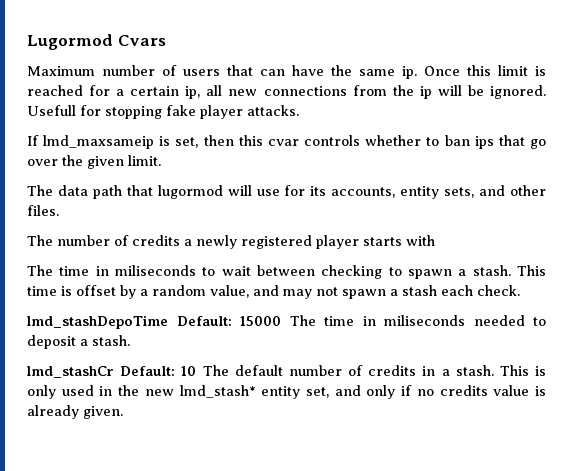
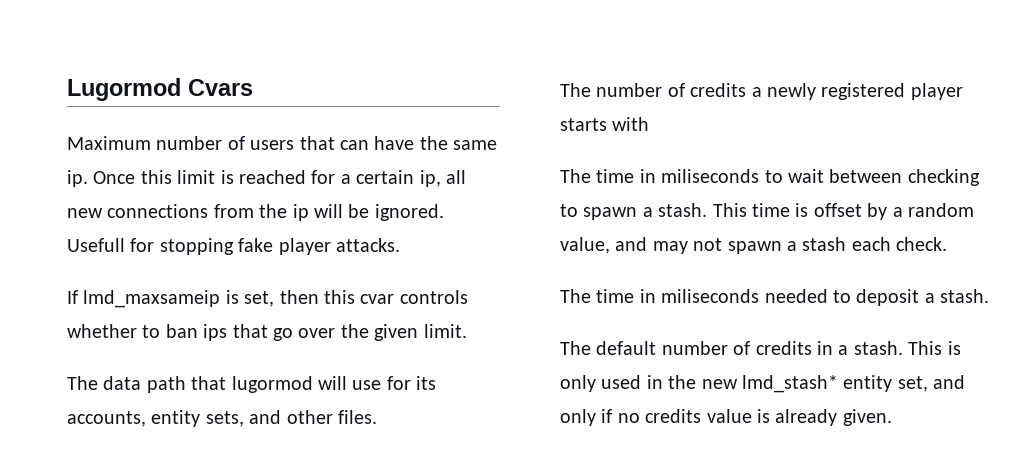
- lmd_stashDepoTime Default: 15000 The time in miliseconds needed to deposit a stash.
+ The time in miliseconds needed to deposit a stash.
- lmd_stashCr Default: 10 The default number of credits in a stash.
+ The default number of credits in a stash.

